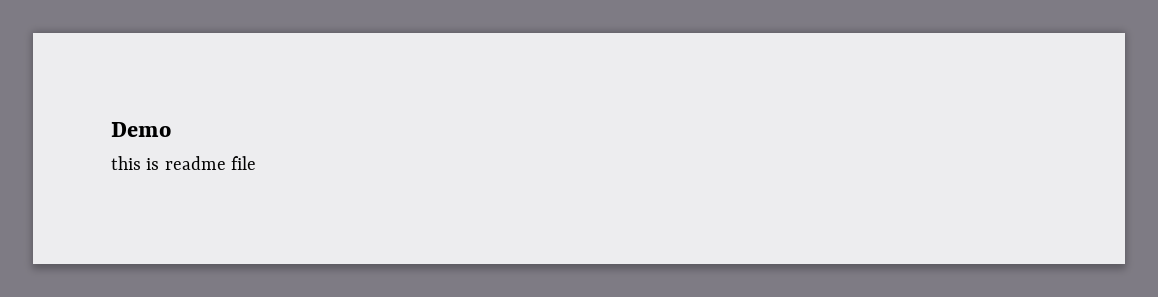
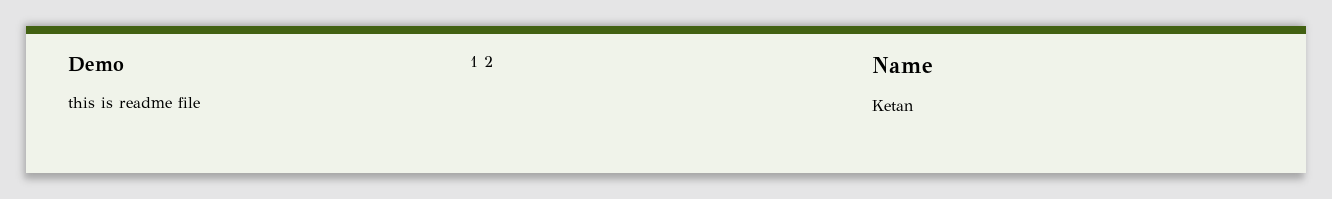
+ 1 2
+ Name
+ Ketan

